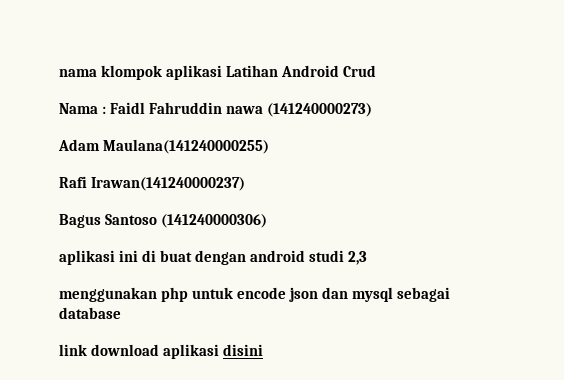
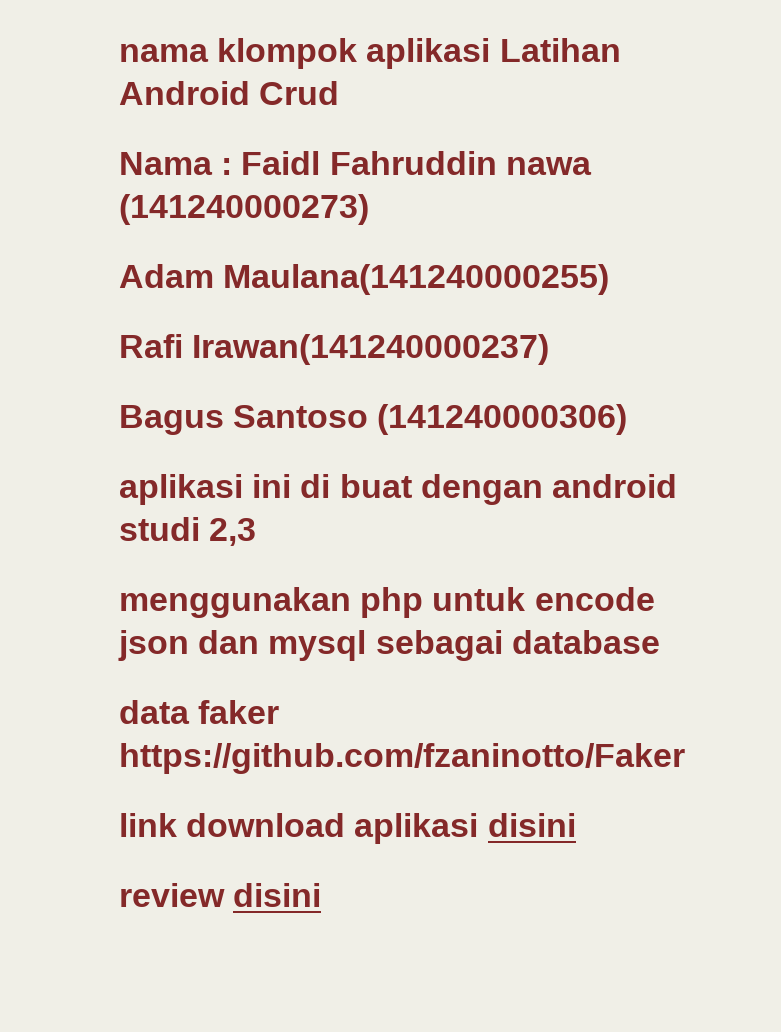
+ data faker https://github.com/fzaninotto/Faker
+ review disini

